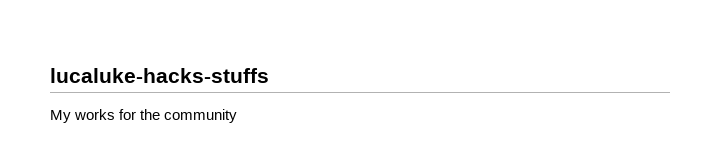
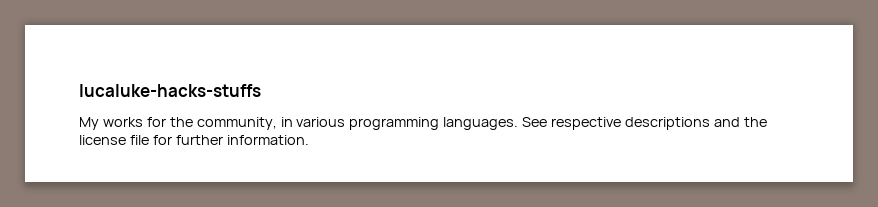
- My works for the community
+ My works for the community, in various programming languages. See respective descriptions and the license file for further information.

